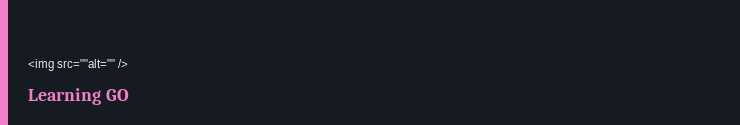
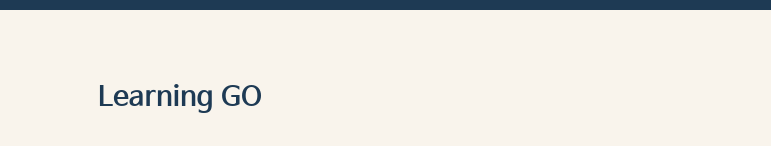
- <img src=""alt="" />

